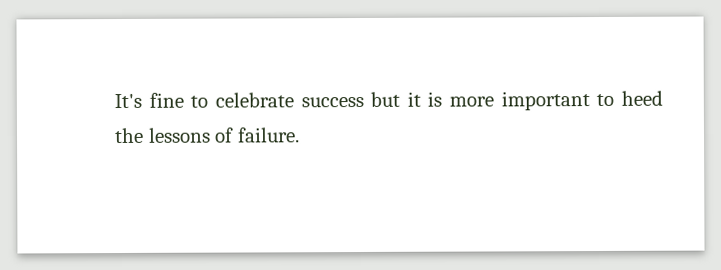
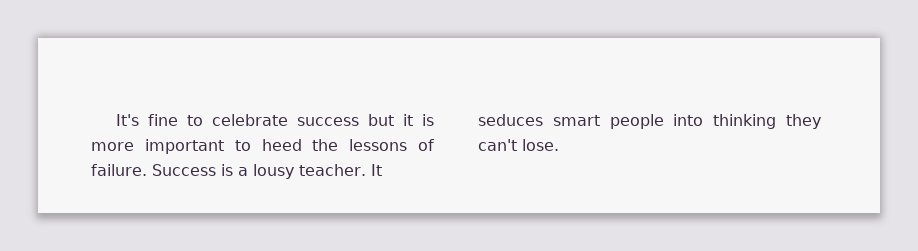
+ Success is a lousy teacher. It seduces smart people into thinking they can't lose.

